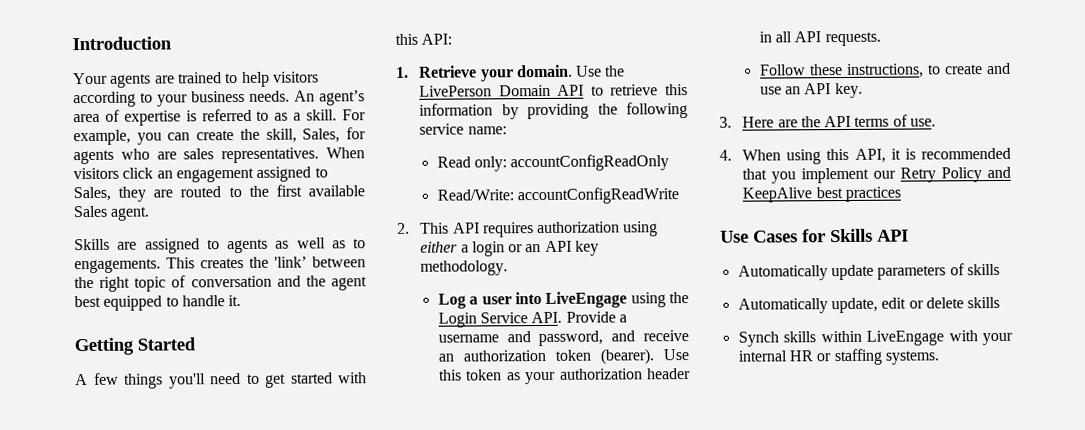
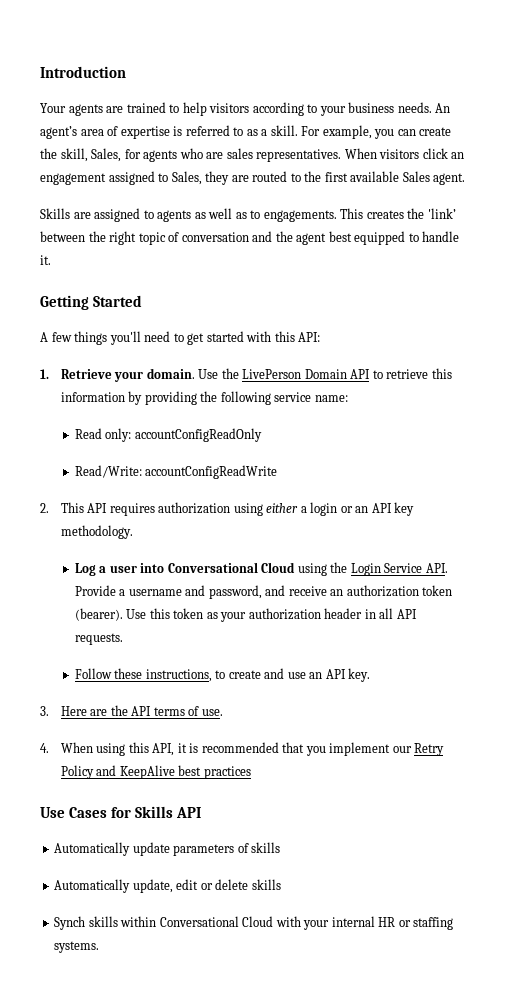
- Log a user into LiveEngage using the Login Service API. Provide a username and password, and receive an authorization token (bearer).
+ Log a user into Conversational Cloud using the Login Service API. Provide a username and password, and receive an authorization token (bearer).
- Synch skills within LiveEngage with your internal HR or staffing systems.
+ Synch skills within Conversational Cloud with your internal HR or staffing systems.

